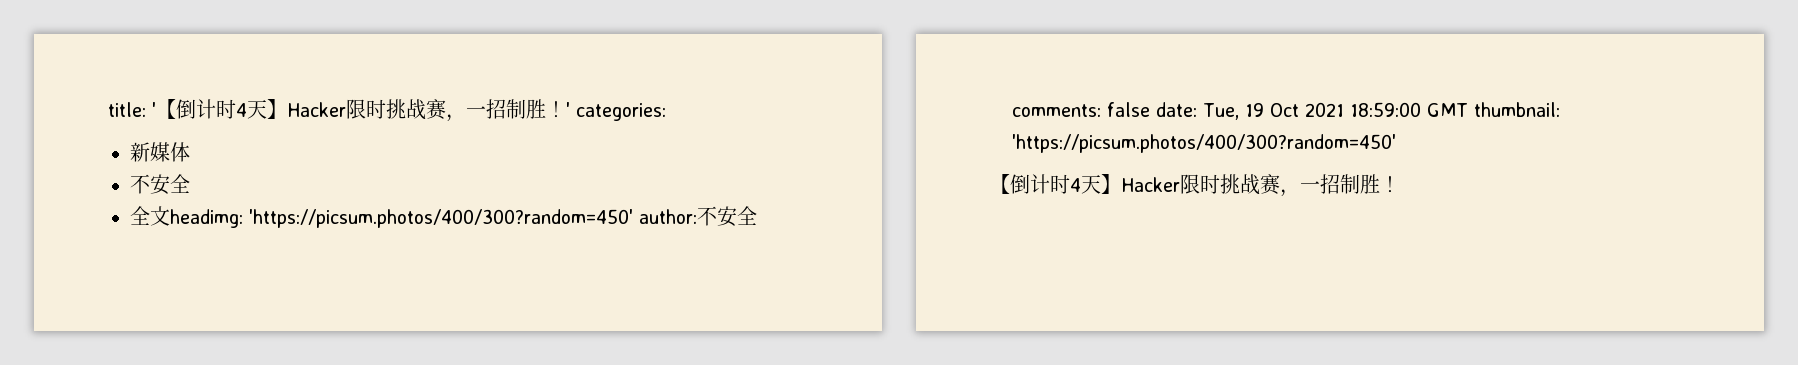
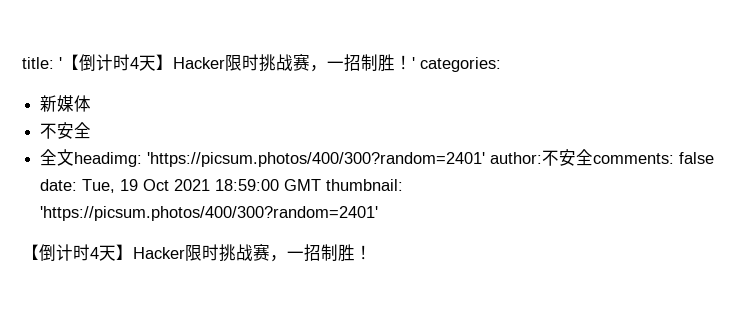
- 全文headimg: 'https://picsum.photos/400/300?random=450' author:不安全comments: false date: Tue, 19 Oct 2021 18:59:00 GMT thumbnail: 'https://picsum.photos/400/300?random=450'
+ 全文headimg: 'https://picsum.photos/400/300?random=2401' author:不安全comments: false date: Tue, 19 Oct 2021 18:59:00 GMT thumbnail: 'https://picsum.photos/400/300?random=2401'

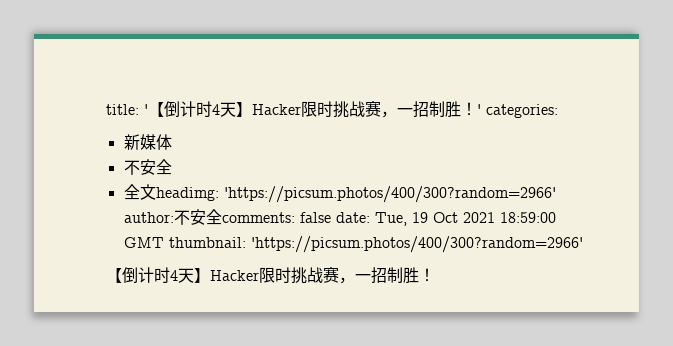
- 全文headimg: 'https://picsum.photos/400/300?random=2401' author:不安全comments: false date: Tue, 19 Oct 2021 18:59:00 GMT thumbnail: 'https://picsum.photos/400/300?random=2401'
+ 全文headimg: 'https://picsum.photos/400/300?random=2966' author:不安全comments: false date: Tue, 19 Oct 2021 18:59:00 GMT thumbnail: 'https://picsum.photos/400/300?random=2966'

